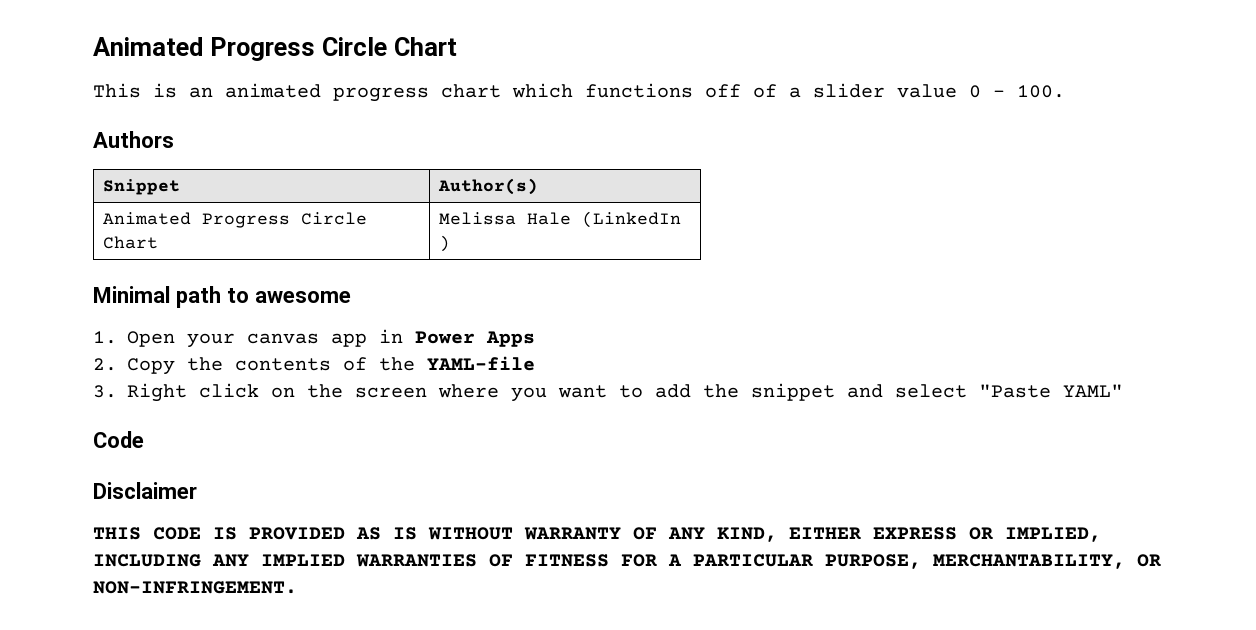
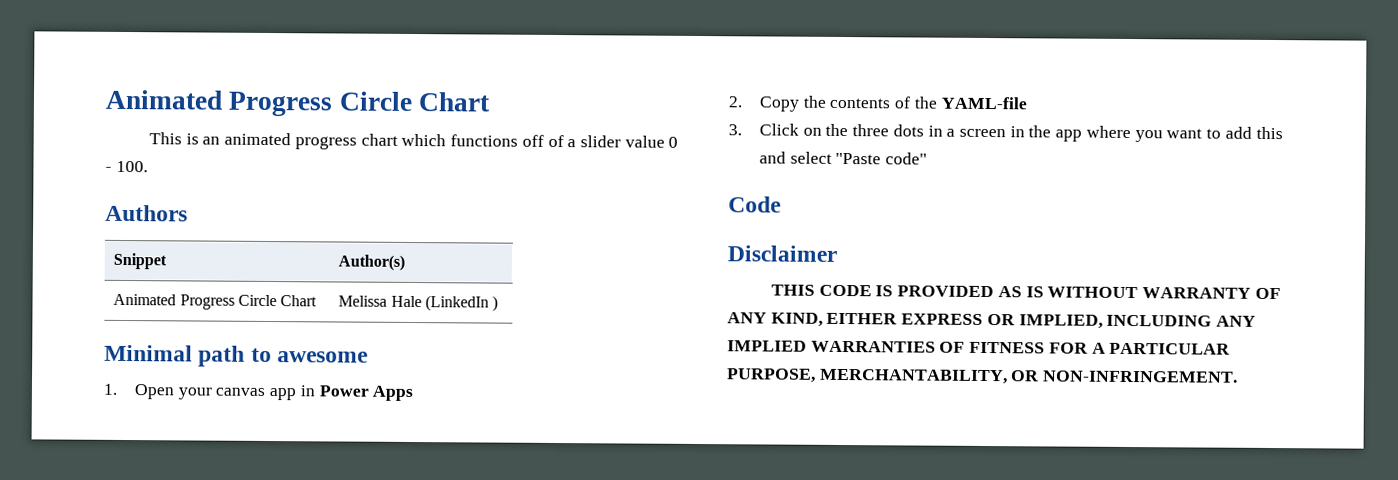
- 3. Right click on the screen where you want to add the snippet and select "Paste YAML"
+ 3. Click on the three dots in a screen in the app where you want to add this and select "Paste code"

